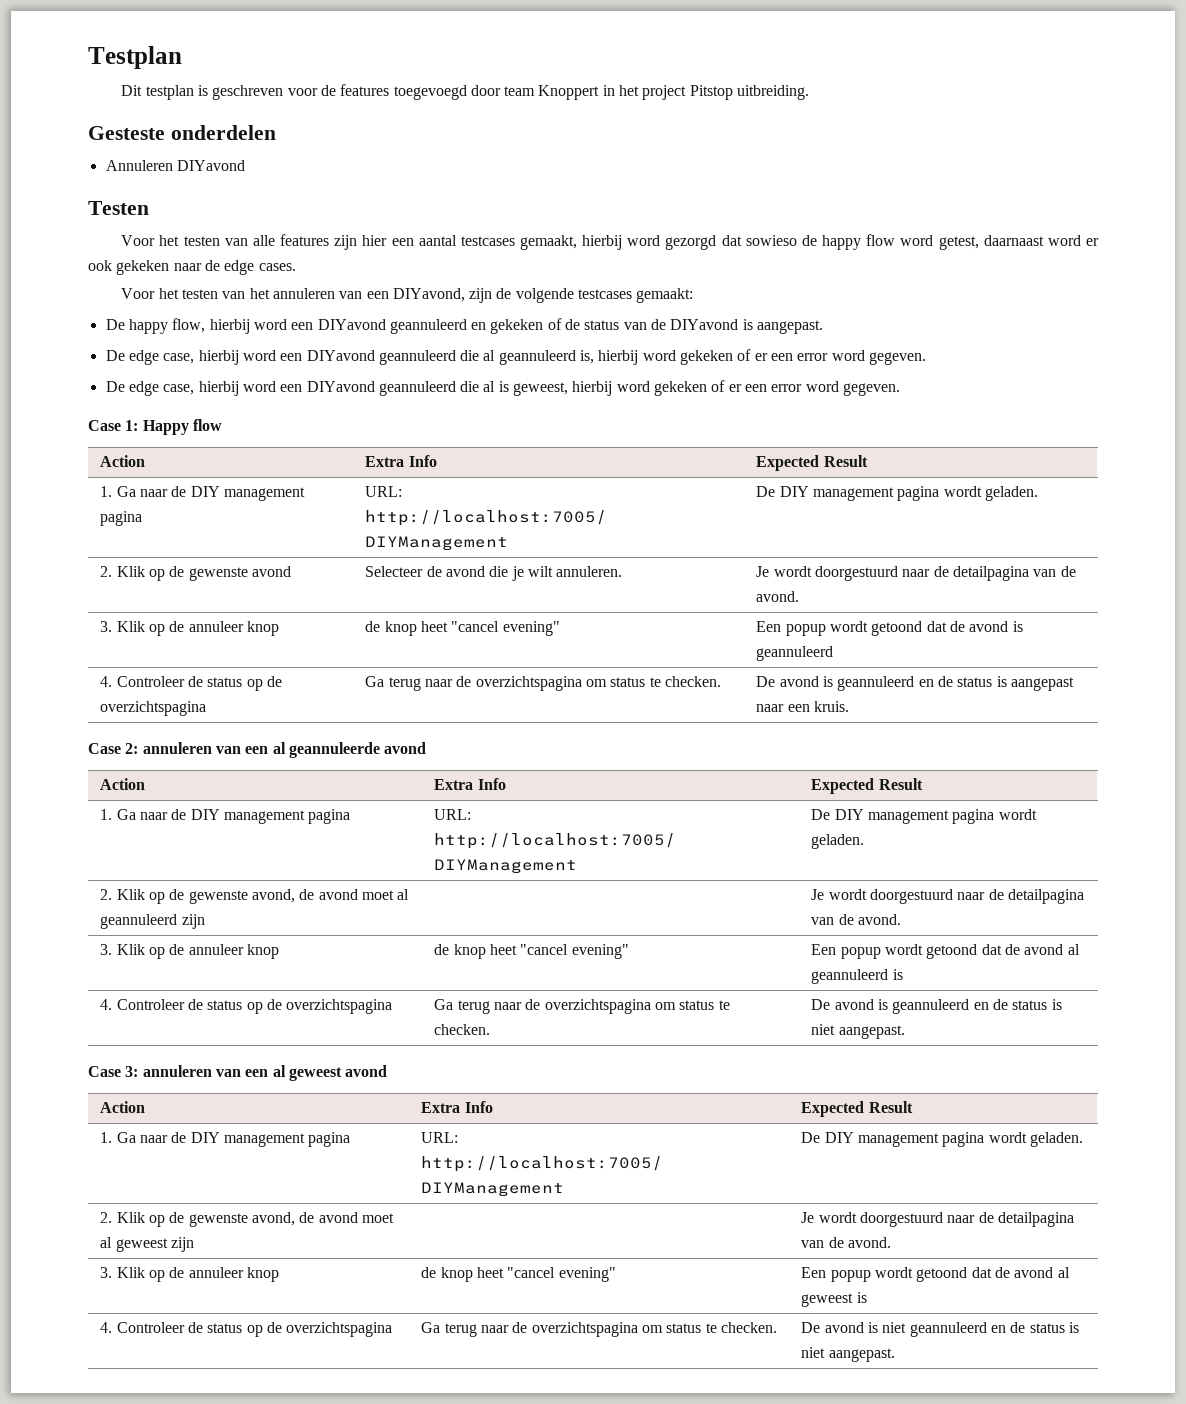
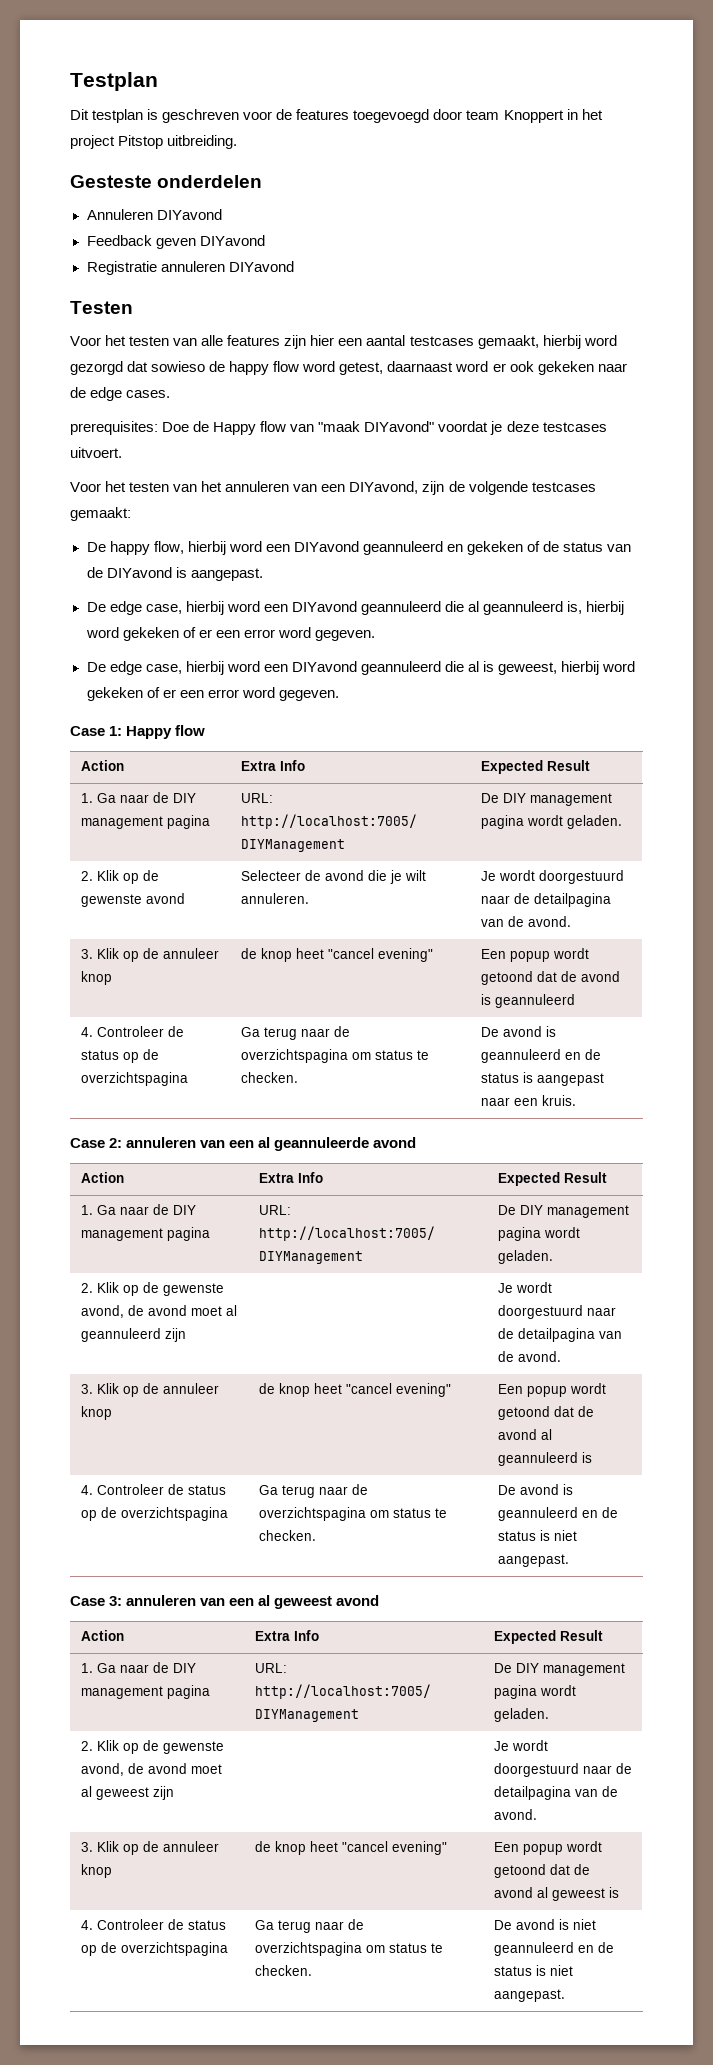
+ Feedback geven DIYavond
+ Registratie annuleren DIYavond
+ prerequisites: Doe de Happy flow van "maak DIYavond" voordat je deze testcases uitvoert.

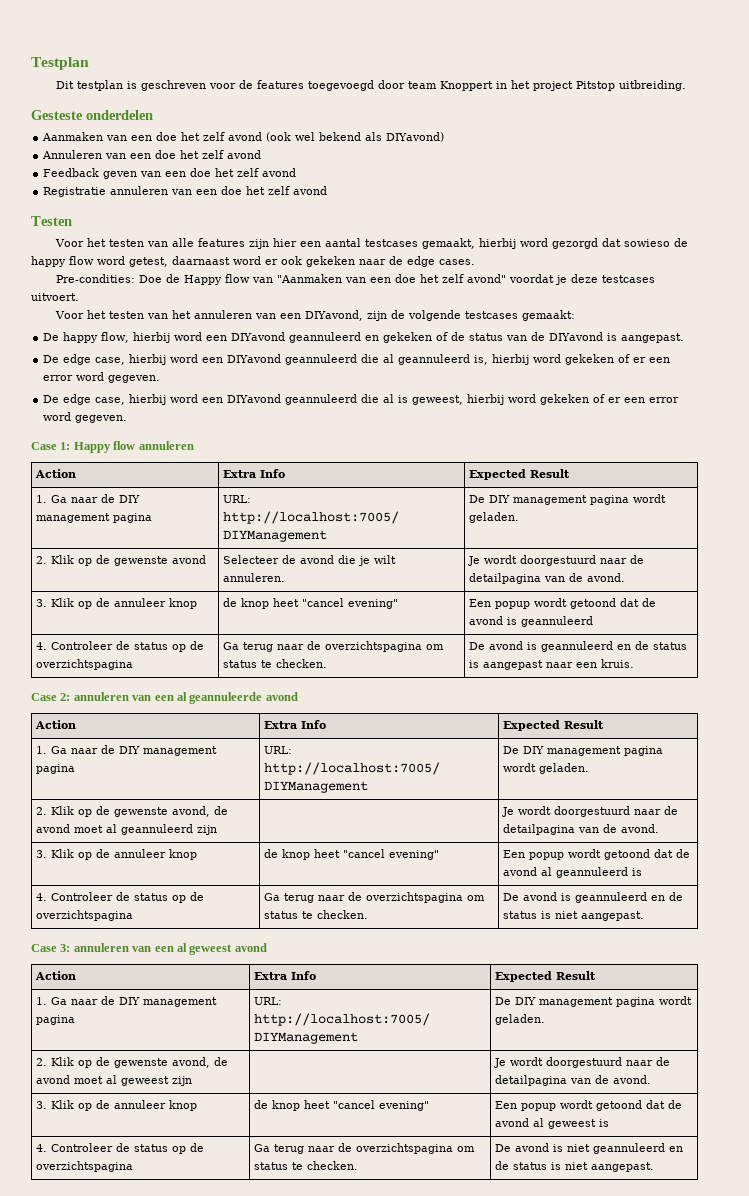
- Annuleren DIYavond
- Feedback geven DIYavond
- Registratie annuleren DIYavond
+ Aanmaken van een doe het zelf avond (ook wel bekend als DIYavond)
+ Annuleren van een doe het zelf avond
+ Feedback geven van een doe het zelf avond
+ Registratie annuleren van een doe het zelf avond
- prerequisites: Doe de Happy flow van "maak DIYavond" voordat je deze testcases uitvoert.
+ Pre-condities: Doe de Happy flow van "Aanmaken van een doe het zelf avond" voordat je deze testcases uitvoert.
- Case 1: Happy flow
+ Case 1: Happy flow annuleren

